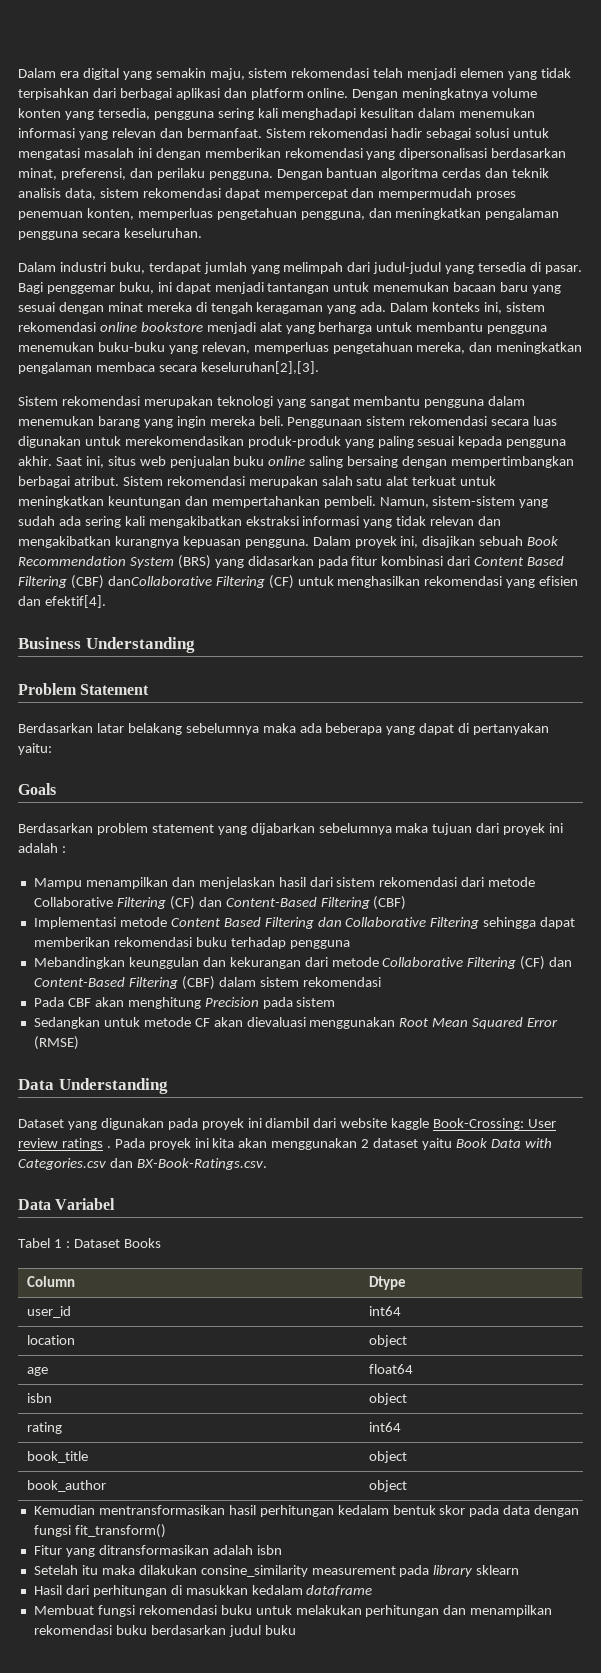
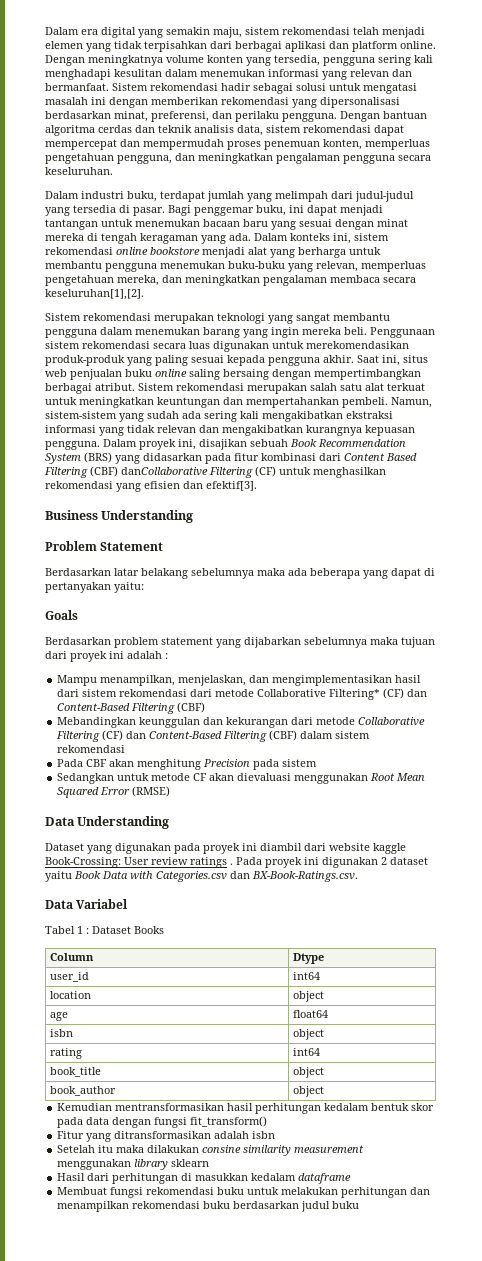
- Dalam konteks ini, sistem rekomendasi online bookstore menjadi alat yang berharga untuk membantu pengguna menemukan buku-buku yang relevan, memperluas pengetahuan mereka, dan meningkatkan pengalaman membaca secara keseluruhan[2],[3].
+ Dalam konteks ini, sistem rekomendasi online bookstore menjadi alat yang berharga untuk membantu pengguna menemukan buku-buku yang relevan, memperluas pengetahuan mereka, dan meningkatkan pengalaman membaca secara keseluruhan[1],[2].
- Dalam proyek ini, disajikan sebuah Book Recommendation System (BRS) yang didasarkan pada fitur kombinasi dari Content Based Filtering (CBF) danCollaborative Filtering (CF) untuk menghasilkan rekomendasi yang efisien dan efektif[4].
+ Dalam proyek ini, disajikan sebuah Book Recommendation System (BRS) yang didasarkan pada fitur kombinasi dari Content Based Filtering (CBF) danCollaborative Filtering (CF) untuk menghasilkan rekomendasi yang efisien dan efektif[3].
- Mampu menampilkan dan menjelaskan hasil dari sistem rekomendasi dari metode Collaborative Filtering (CF) dan Content-Based Filtering (CBF)
- Implementasi metode Content Based Filtering dan Collaborative Filtering sehingga dapat memberikan rekomendasi buku terhadap pengguna
+ Mampu menampilkan, menjelaskan, dan mengimplementasikan hasil dari sistem rekomendasi dari metode Collaborative Filtering* (CF) dan Content-Based Filtering (CBF)
- Pada proyek ini kita akan menggunakan 2 dataset yaitu Book Data with Categories.csv dan BX-Book-Ratings.csv.
+ Pada proyek ini digunakan 2 dataset yaitu Book Data with Categories.csv dan BX-Book-Ratings.csv.
- Setelah itu maka dilakukan consine_similarity measurement pada library sklearn
+ Setelah itu maka dilakukan consine similarity measurement menggunakan library sklearn

